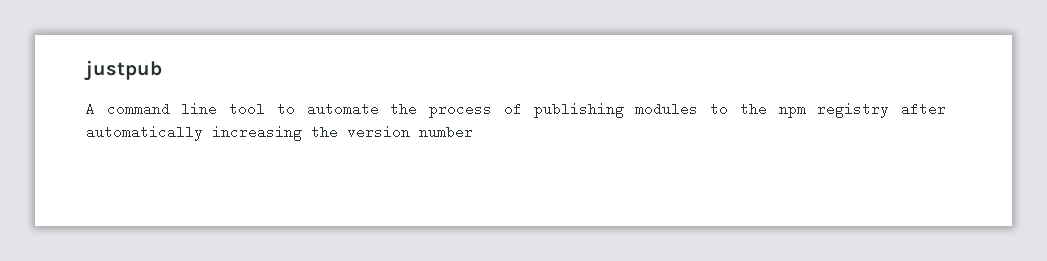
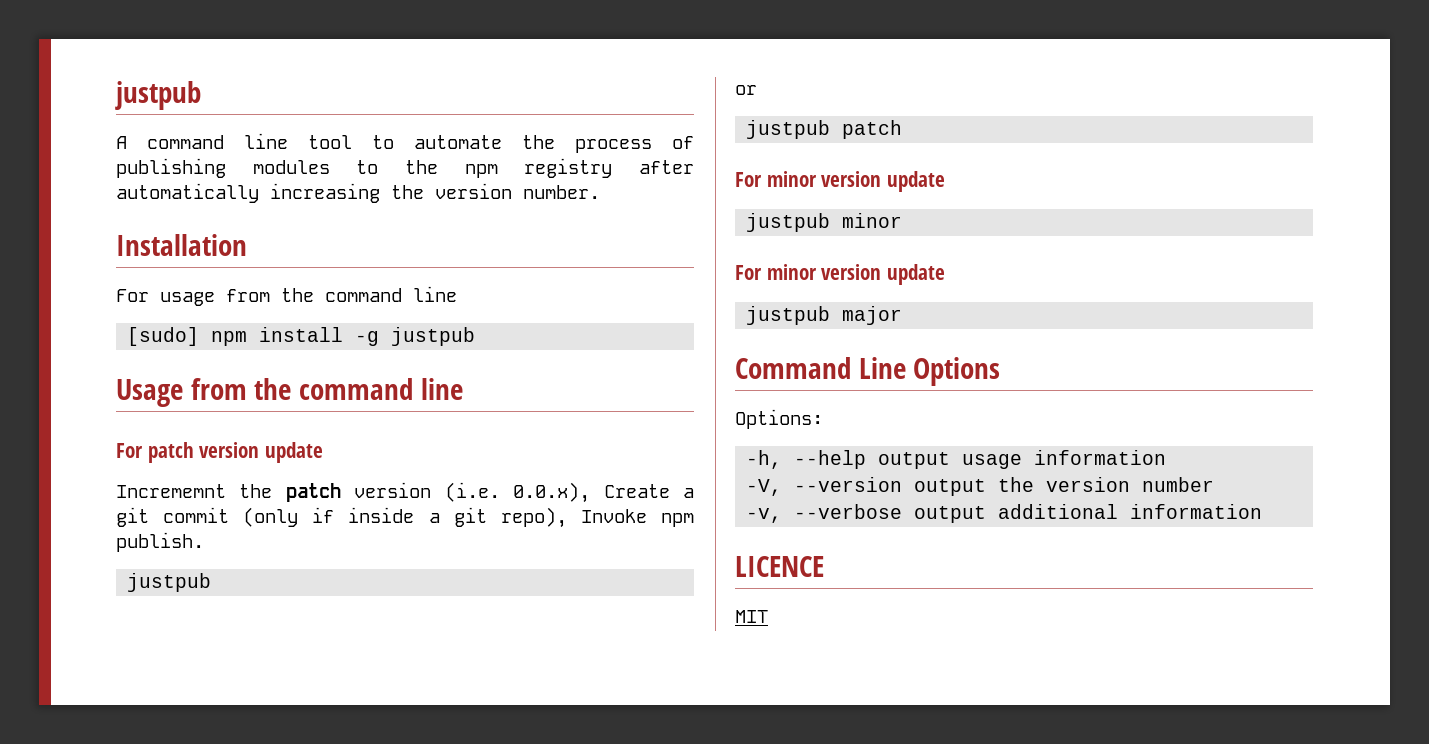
- A command line tool to automate the process of publishing modules to the npm registry after automatically increasing the version number
+ A command line tool to automate the process of publishing modules to the npm registry after automatically increasing the version number.
+ Installation
+ For usage from the command line
+ [sudo] npm install -g justpub
+ Usage from the command line
+ For patch version update
+ Incrememnt the patch version (i.e. 0.0.x), Create a git commit (only if inside a git repo), Invoke npm publish.
+ justpub
+ or
+ justpub patch
+ For minor version update
+ justpub minor
+ For minor version update
+ justpub major
+ Command Line Options
+ Options:
+ -h, --help output usage information
+ -V, --version output the version number
+ -v, --verbose output additional information
+ LICENCE
+ MIT

